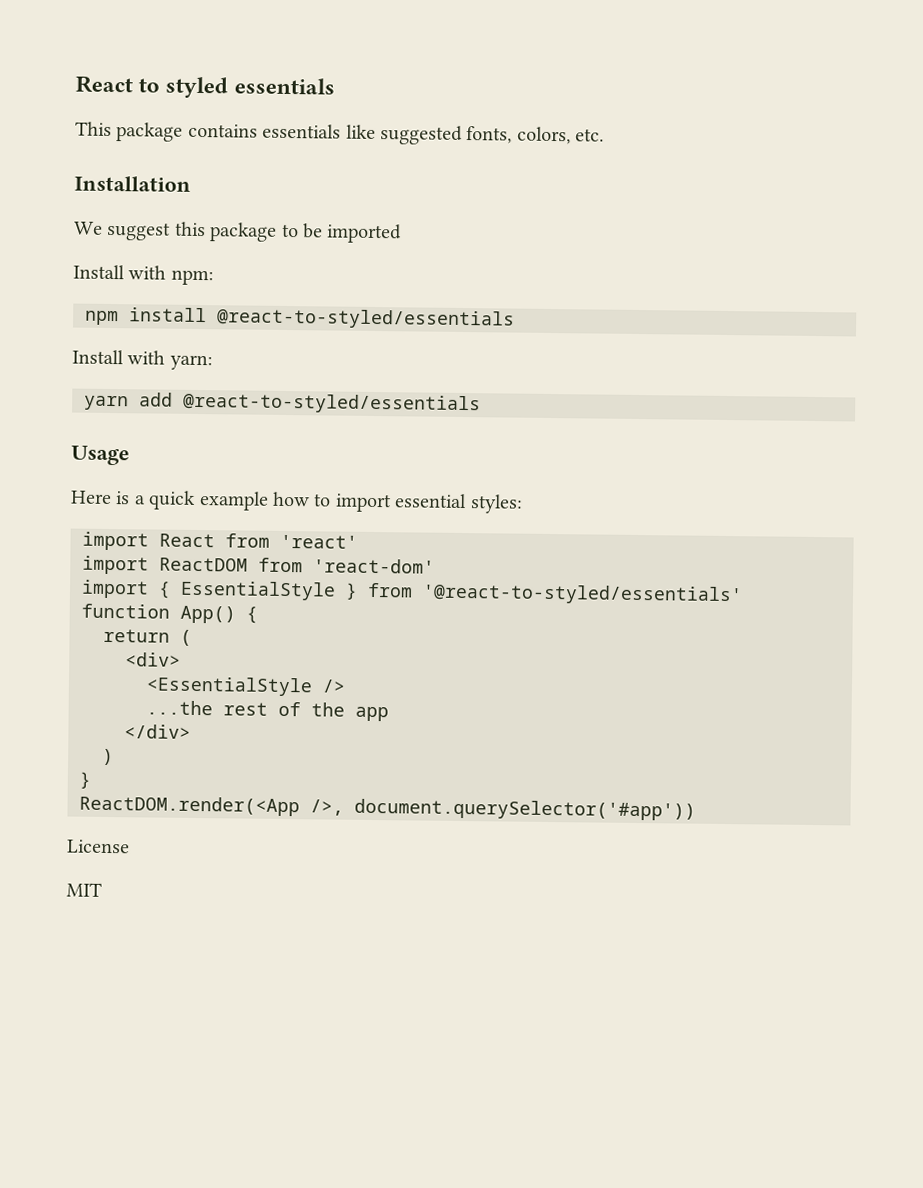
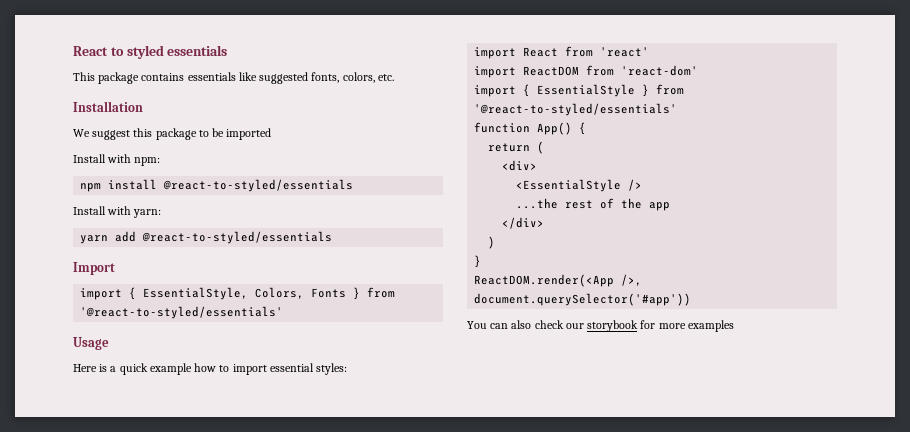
+ Import
+ import { EssentialStyle, Colors, Fonts } from '@react-to-styled/essentials'
- License
- MIT
+ You can also check our storybook for more examples

